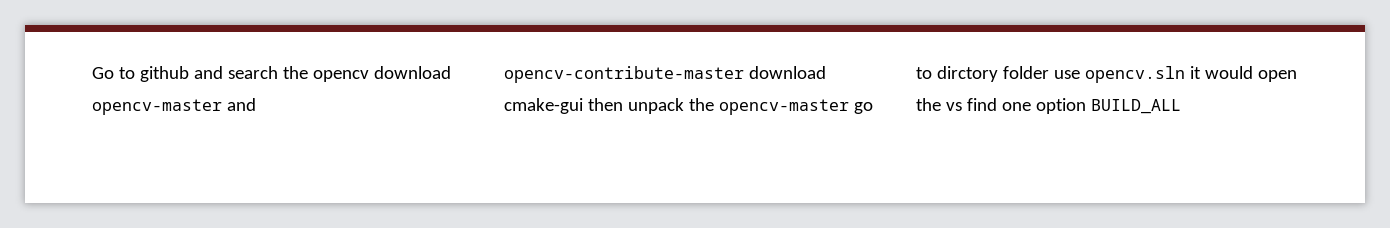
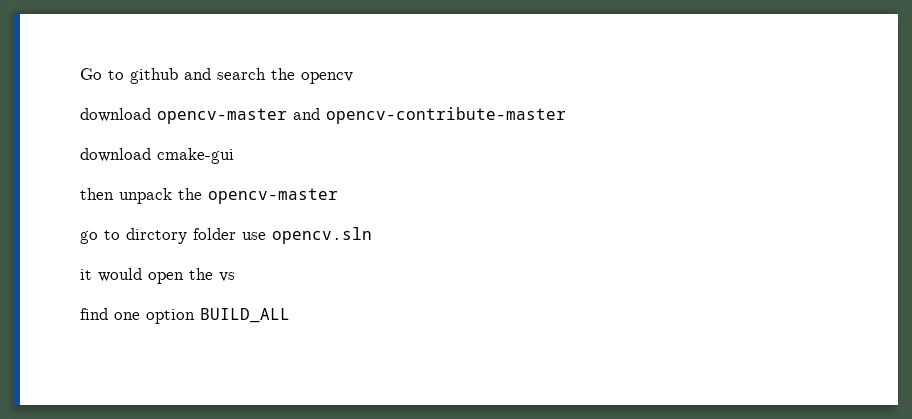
- Go to github and search the opencv download opencv-master and opencv-contribute-master download cmake-gui then unpack the opencv-master go to dirctory folder use opencv.sln it would open the vs find one option BUILD_ALL
+ Go to github and search the opencv
+ download opencv-master and opencv-contribute-master
+ download cmake-gui
+ then unpack the opencv-master
+ go to dirctory folder use opencv.sln
+ it would open the vs
+ find one option BUILD_ALL

